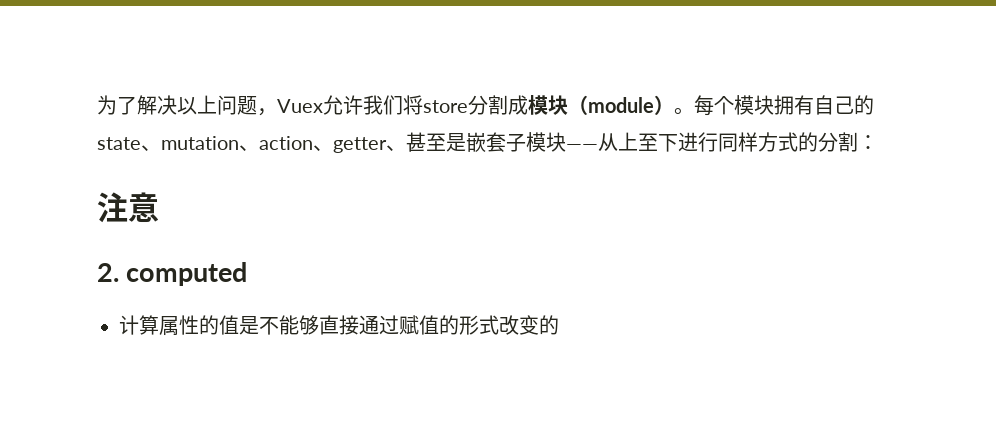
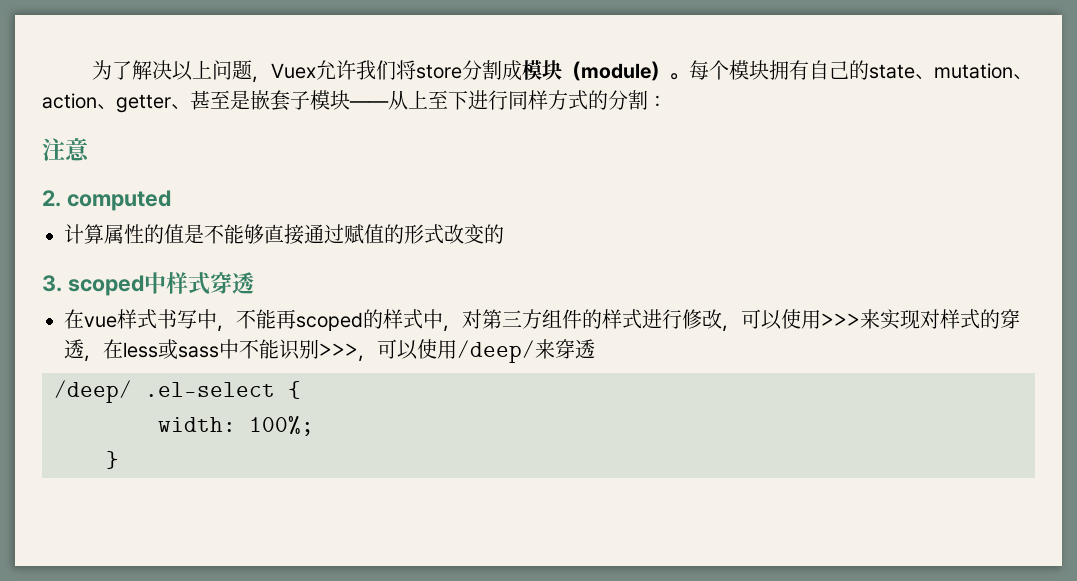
+ 3. scoped中样式穿透
+ 在vue样式书写中，不能再scoped的样式中，对第三方组件的样式进行修改，可以使用>>>来实现对样式的穿透，在less或sass中不能识别>>>，可以使用/deep/来穿透
+ /deep/ .el-select {
+ width: 100%;
+ }

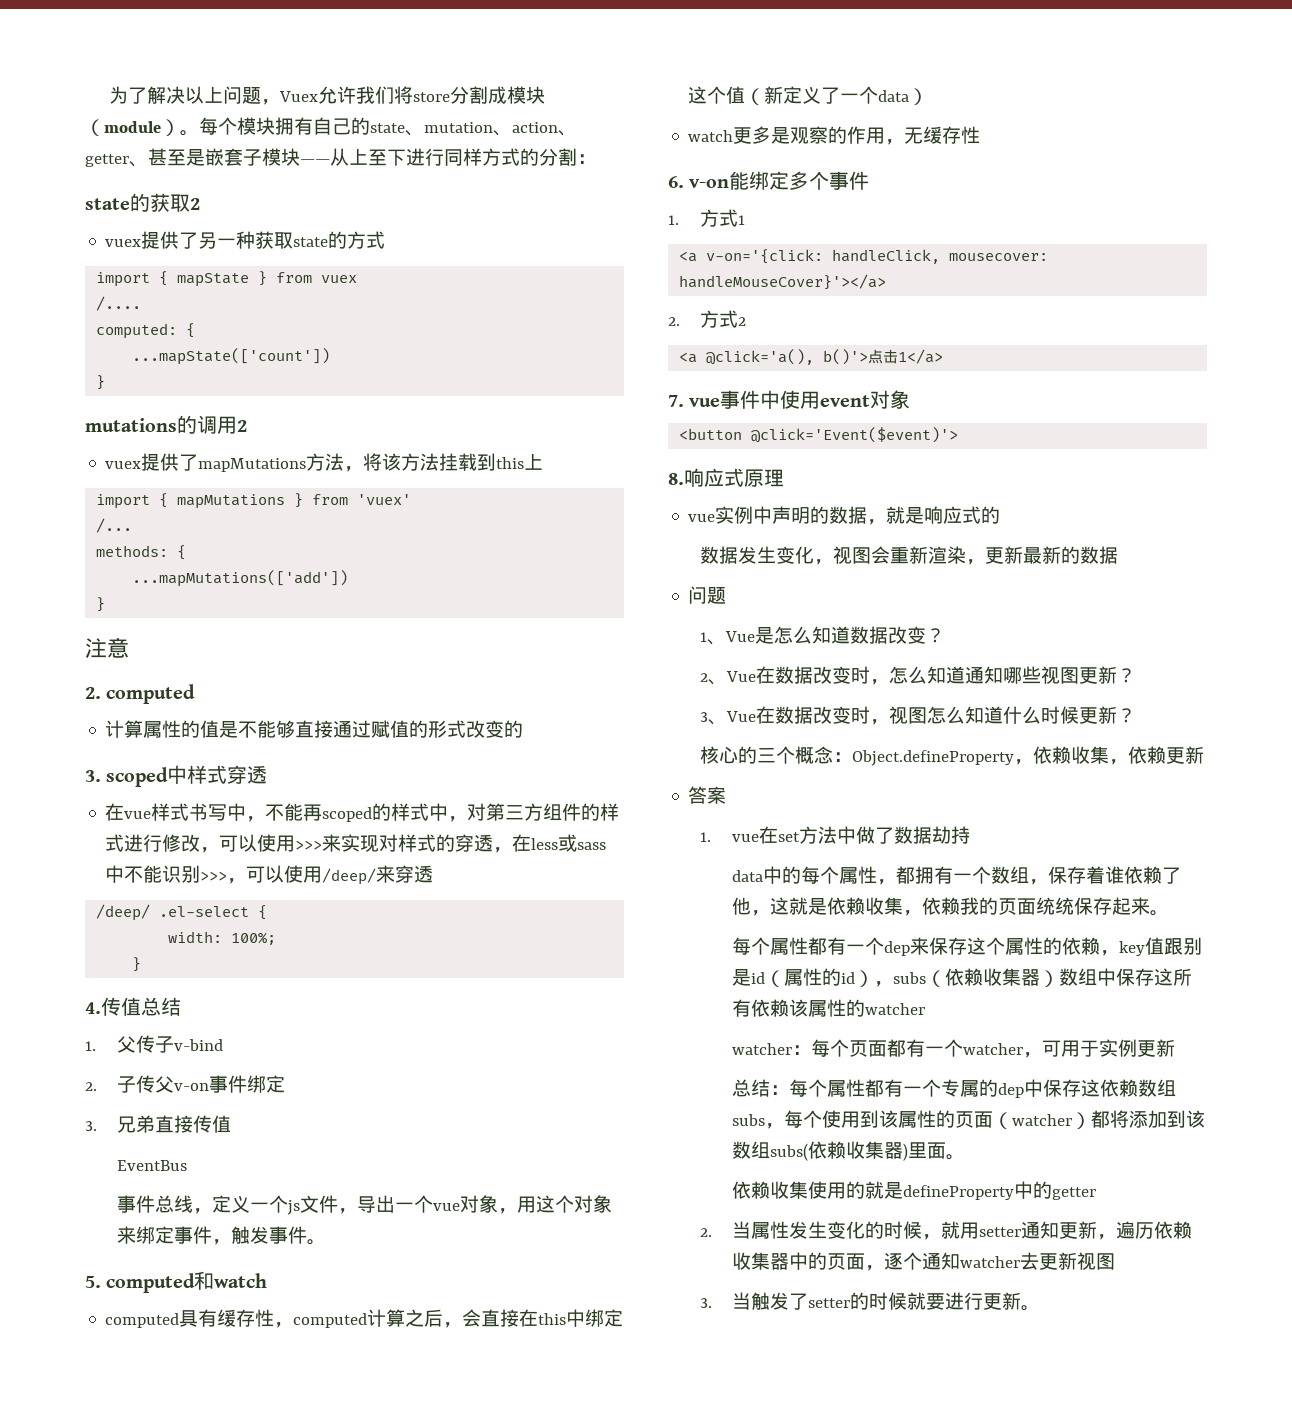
+ state的获取2
+ vuex提供了另一种获取state的方式
+ import { mapState } from vuex
+ /....
+ computed: {
+ ...mapState(['count'])
+ }
+ mutations的调用2
+ vuex提供了mapMutations方法，将该方法挂载到this上
+ import { mapMutations } from 'vuex'
+ /...
+ methods: {
+ ...mapMutations(['add'])
+ }
+ 4.传值总结
+ 1.父传子v-bind
+ 2.子传父v-on事件绑定
+ 3.兄弟直接传值
+ EventBus
+ 事件总线，定义一个js文件，导出一个vue对象，用这个对象来绑定事件，触发事件。
+ 5. computed和watch
+ computed具有缓存性，computed计算之后，会直接在this中绑定这个值（新定义了一个data）
+ watch更多是观察的作用，无缓存性
+ 6. v-on能绑定多个事件
+ 1.方式1
+ <a v-on='{click: handleClick, mousecover: handleMouseCover}'></a>
+ 2.方式2
+ <a @click='a(), b()'>点击1</a>
+ 7. vue事件中使用event对象
+ <button @click='Event($event)'>
+ 8.响应式原理
+ vue实例中声明的数据，就是响应式的
+ 数据发生变化，视图会重新渲染，更新最新的数据
+ 问题
+ 1、Vue是怎么知道数据改变？
+ 2、Vue在数据改变时，怎么知道通知哪些视图更新？
+ 3、Vue在数据改变时，视图怎么知道什么时候更新？
+ 核心的三个概念：Object.defineProperty，依赖收集，依赖更新
+ 答案
+ 1. vue在set方法中做了数据劫持
+ data中的每个属性，都拥有一个数组，保存着谁依赖了他，这就是依赖收集，依赖我的页面统统保存起来。
+ 每个属性都有一个dep来保存这个属性的依赖，key值跟别是id（属性的id），subs（依赖收集器）数组中保存这所有依赖该属性的watcher
+ watcher：每个页面都有一个watcher，可用于实例更新
+ 总结：每个属性都有一个专属的dep中保存这依赖数组subs，每个使用到该属性的页面（watcher）都将添加到该数组subs(依赖收集器)里面。
+ 依赖收集使用的就是defineProperty中的getter
+ 2.当属性发生变化的时候，就用setter通知更新，遍历依赖收集器中的页面，逐个通知watcher去更新视图
+ 3.当触发了setter的时候就要进行更新。

